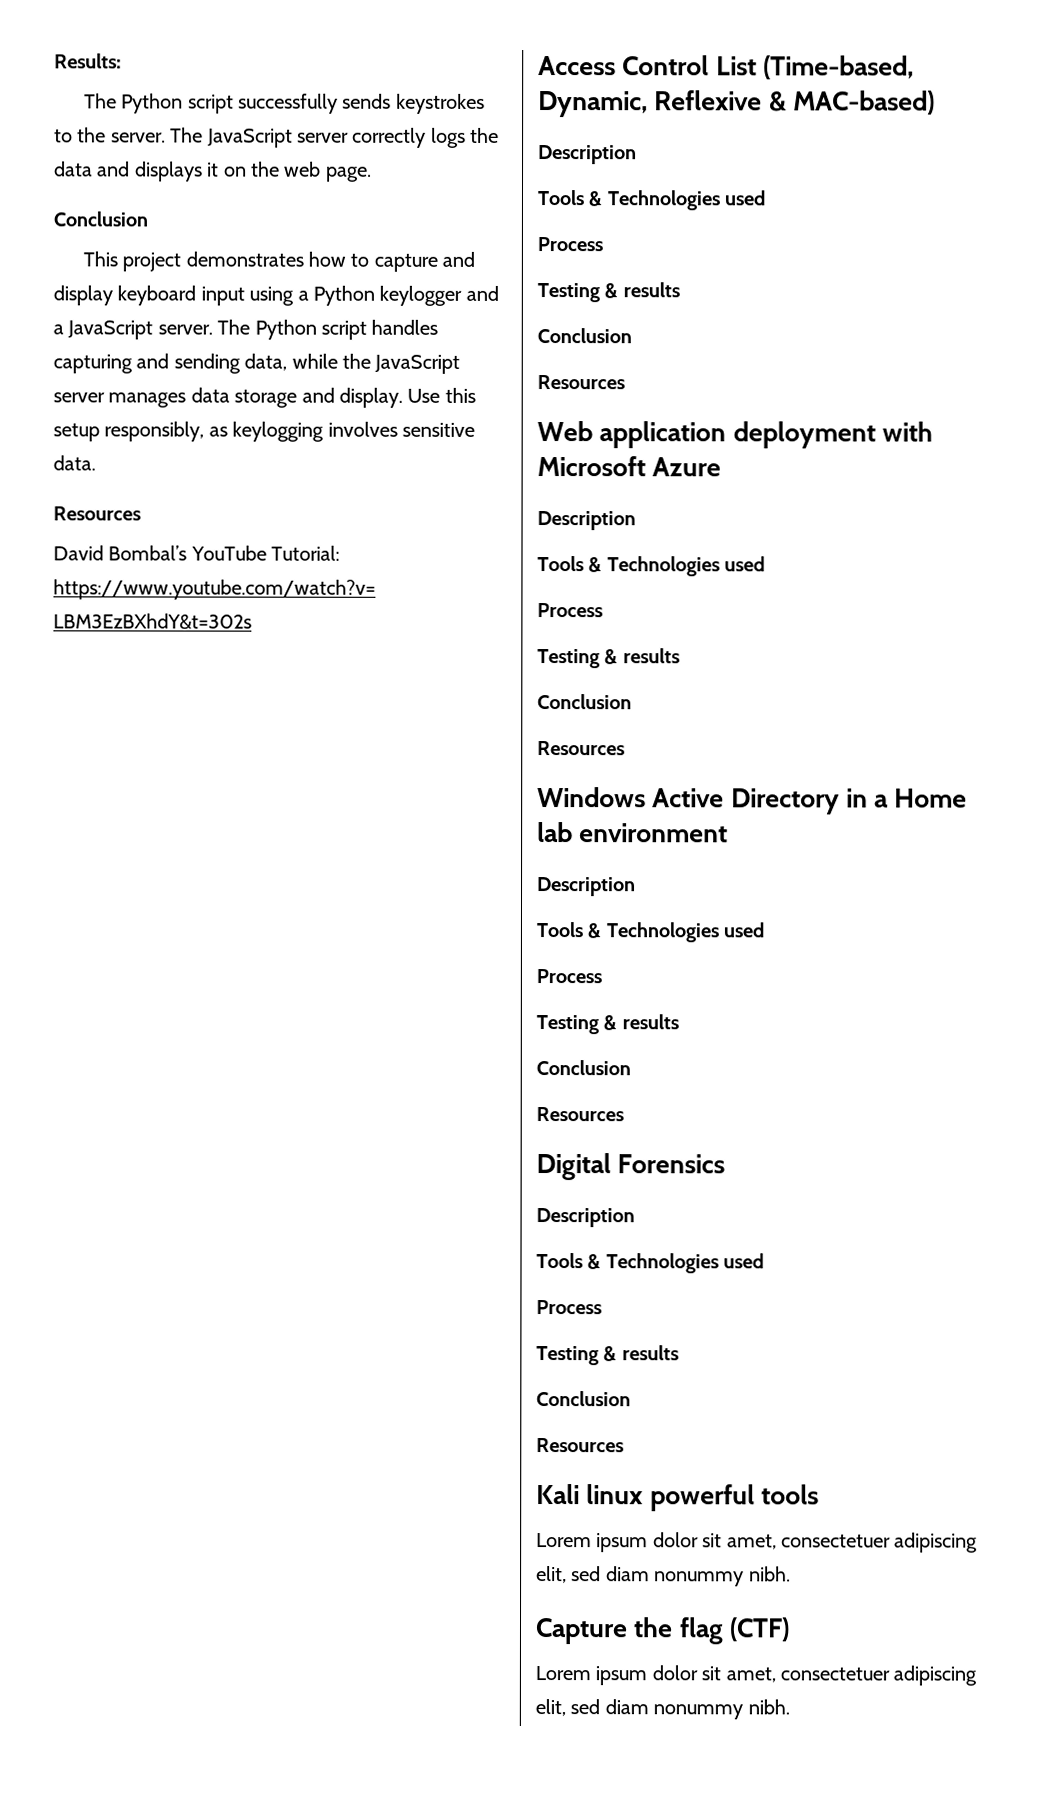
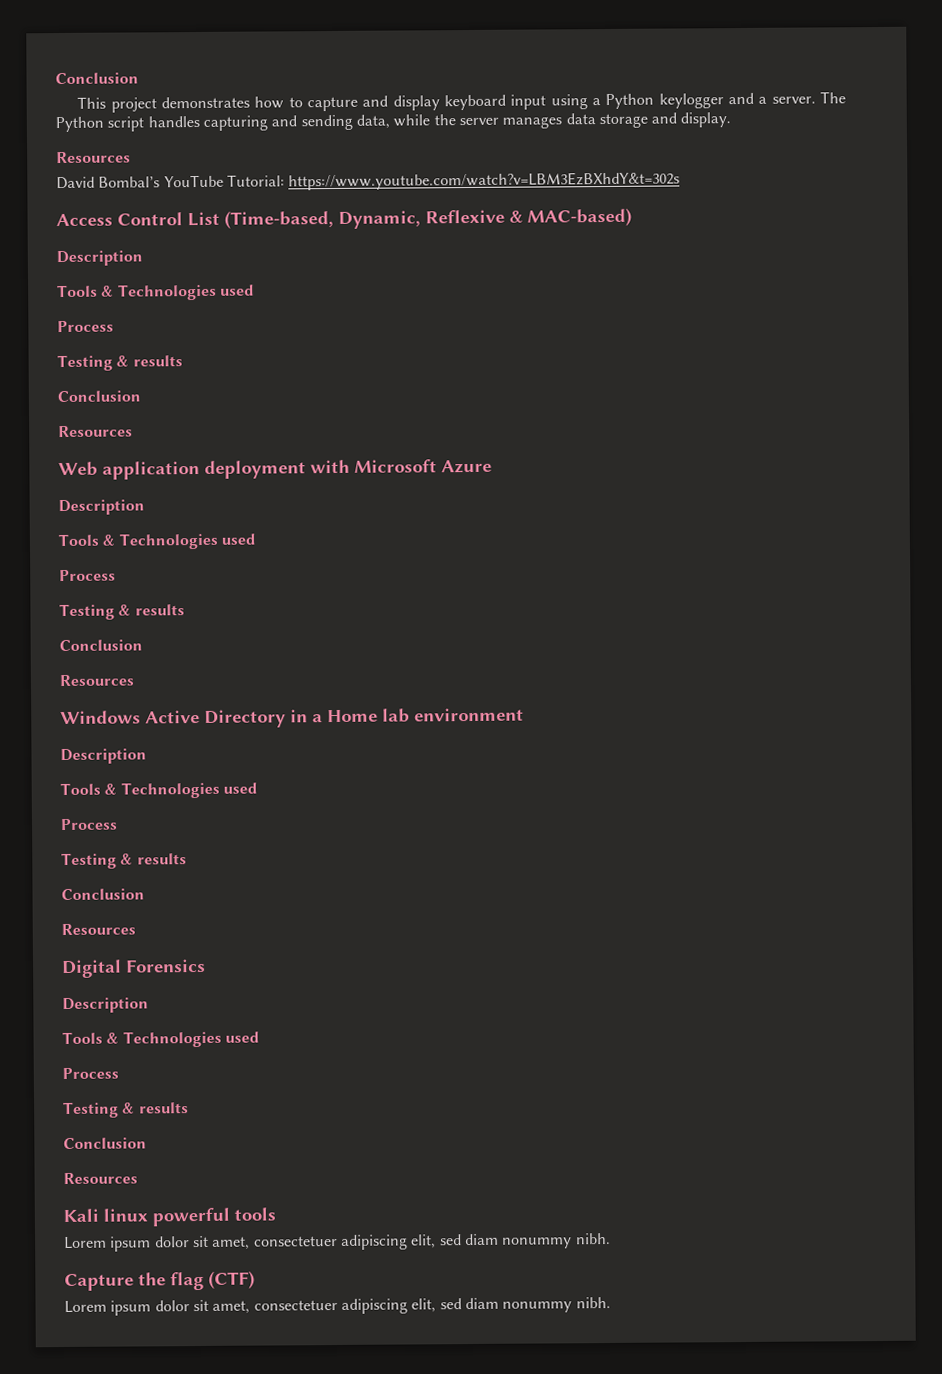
- Results:
- The Python script successfully sends keystrokes to the server. The JavaScript server correctly logs the data and displays it on the web page.
- This project demonstrates how to capture and display keyboard input using a Python keylogger and a JavaScript server.
+ This project demonstrates how to capture and display keyboard input using a Python keylogger and a server.
- The Python script handles capturing and sending data, while the JavaScript server manages data storage and display. Use this setup responsibly, as keylogging involves sensitive data.
+ The Python script handles capturing and sending data, while the server manages data storage and display.

